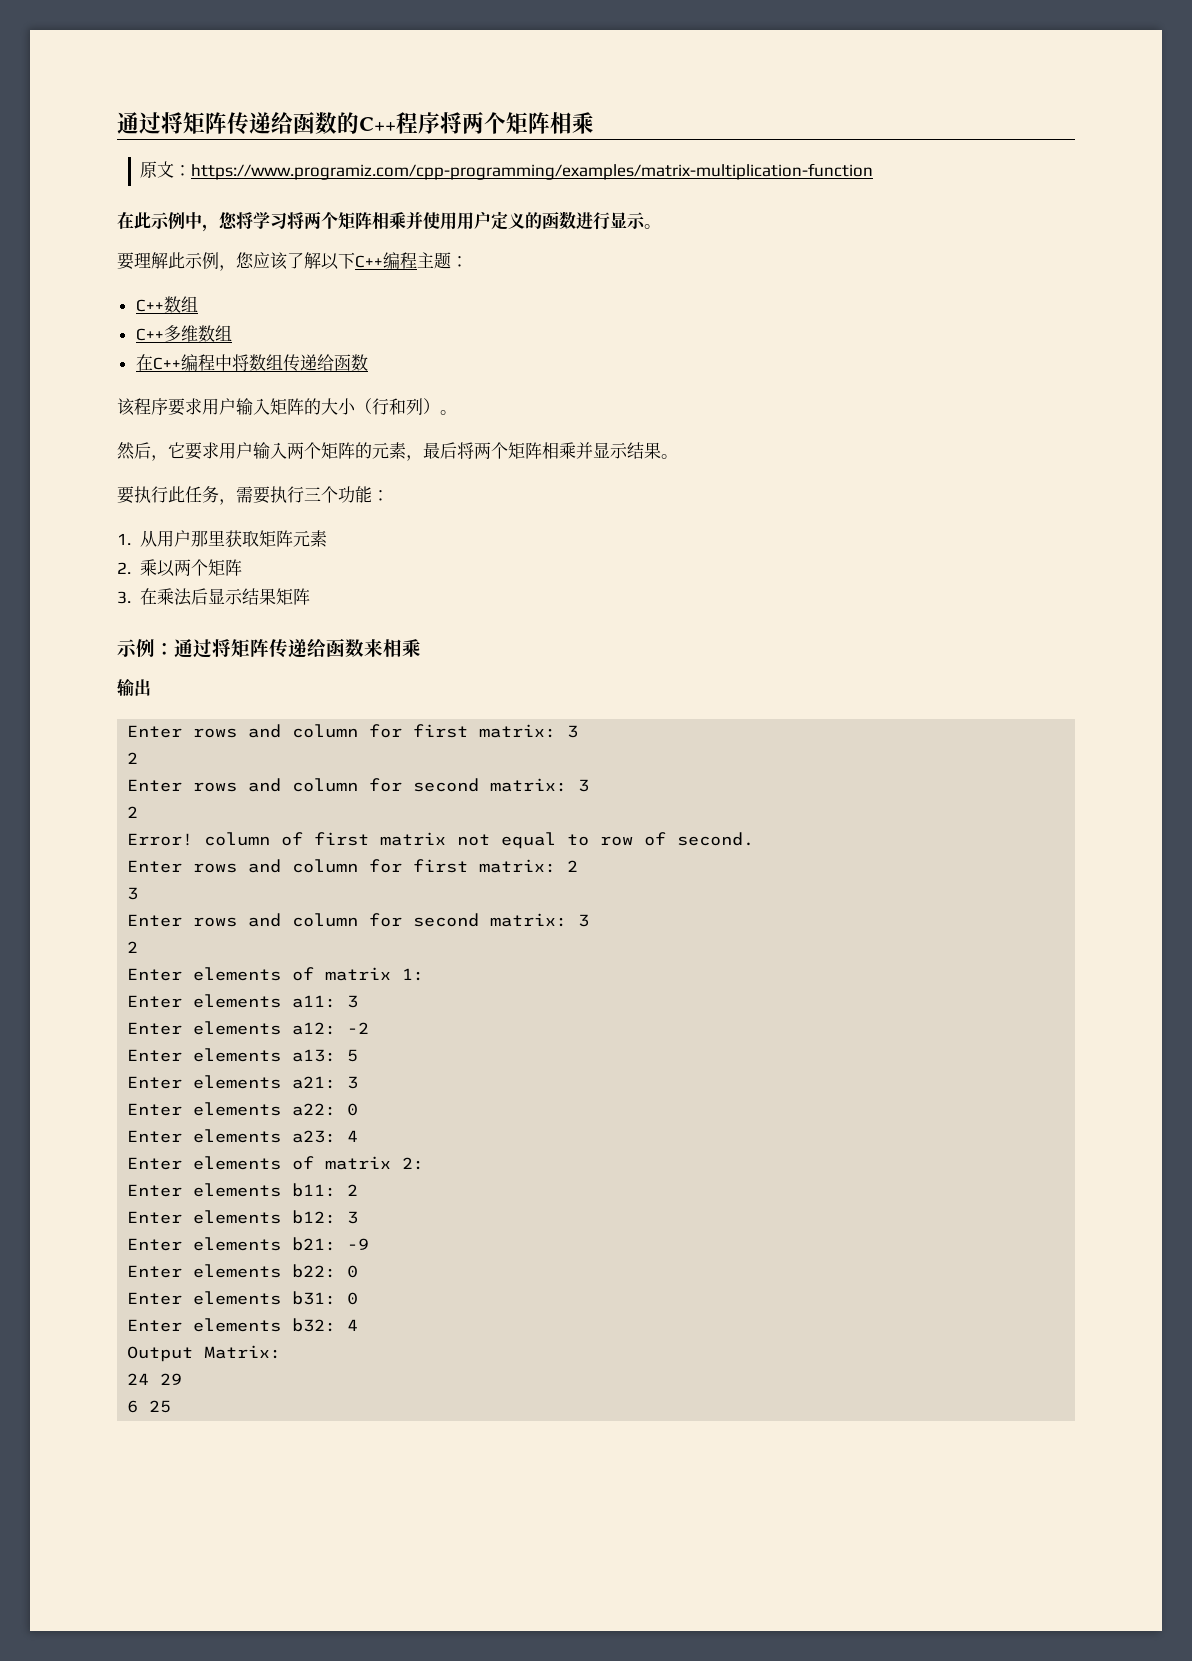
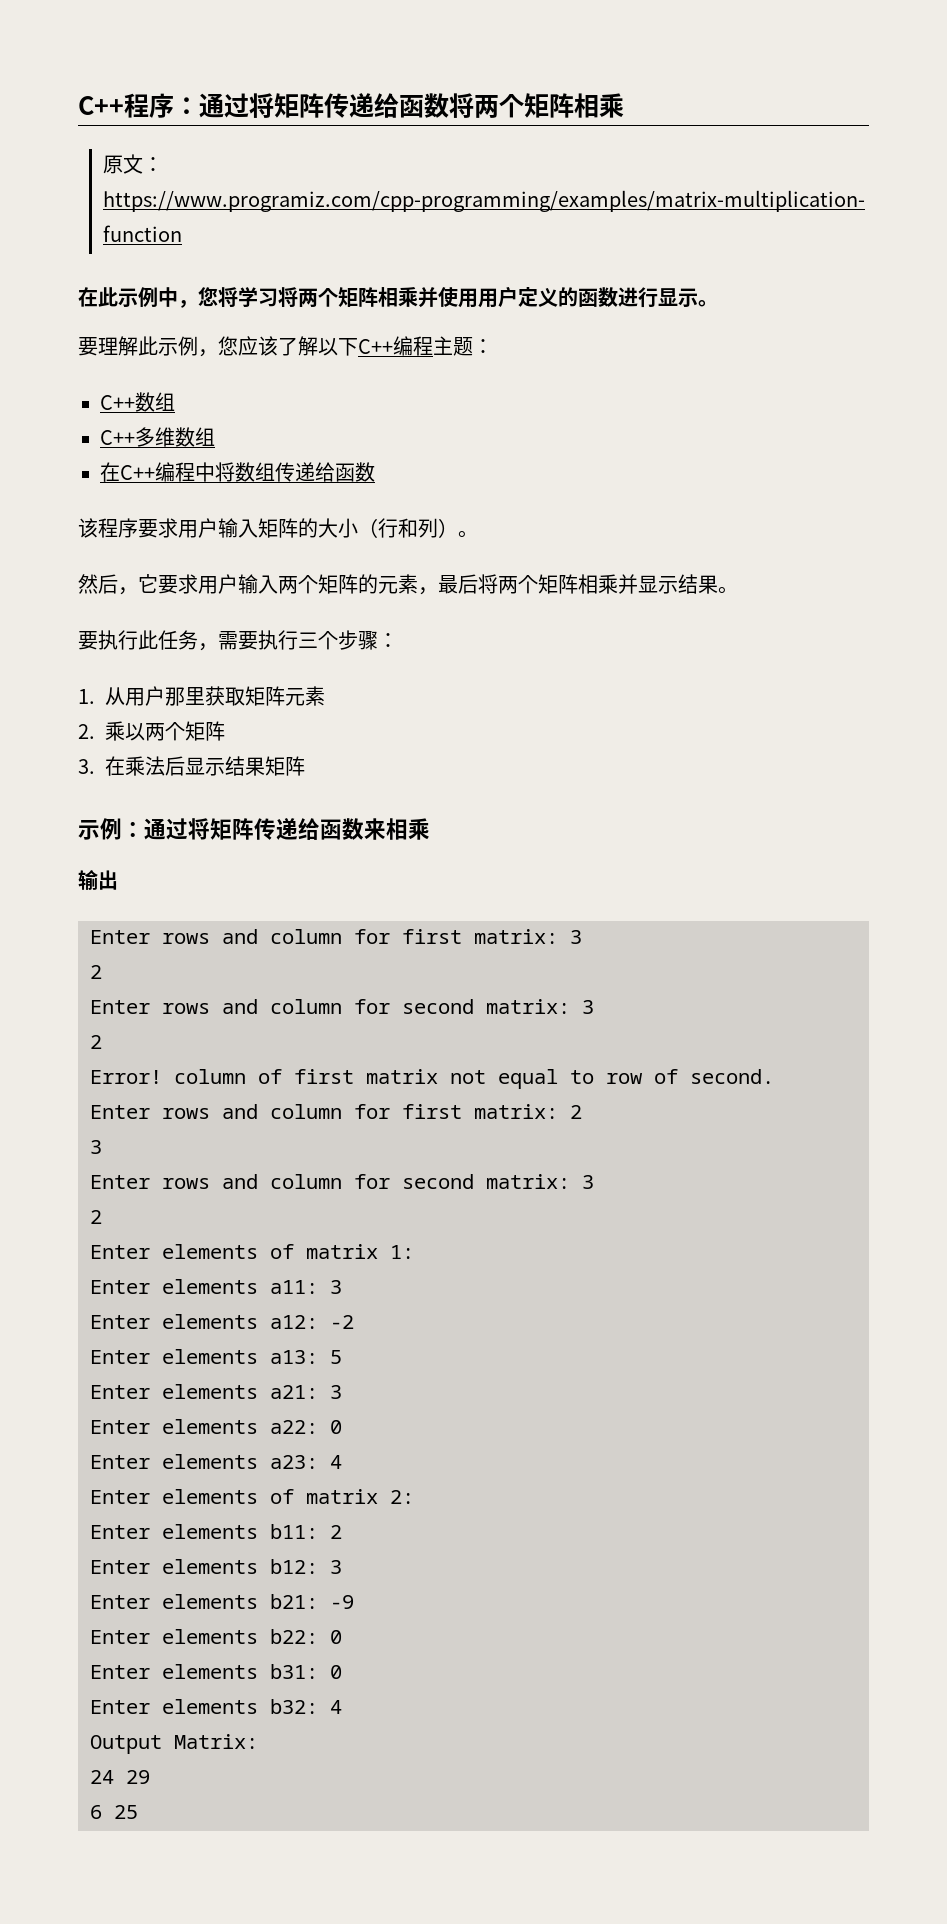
- 通过将矩阵传递给函数的C++程序将两个矩阵相乘
+ C++程序：通过将矩阵传递给函数将两个矩阵相乘
- 要执行此任务，需要执行三个功能：
+ 要执行此任务，需要执行三个步骤：

